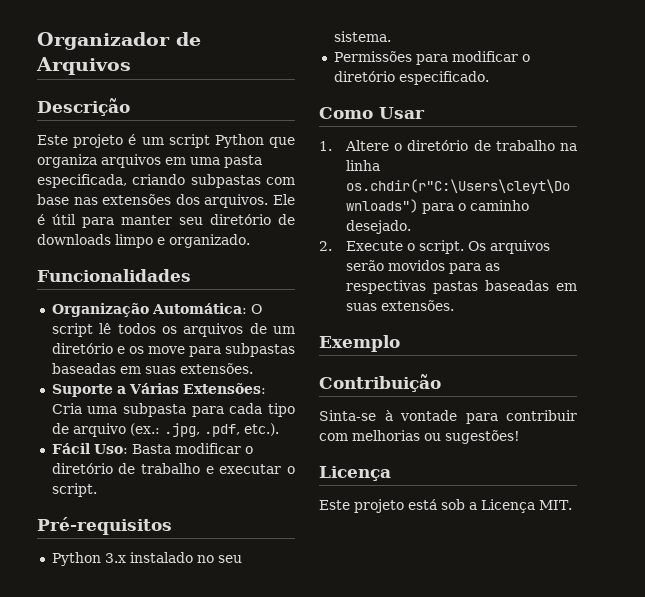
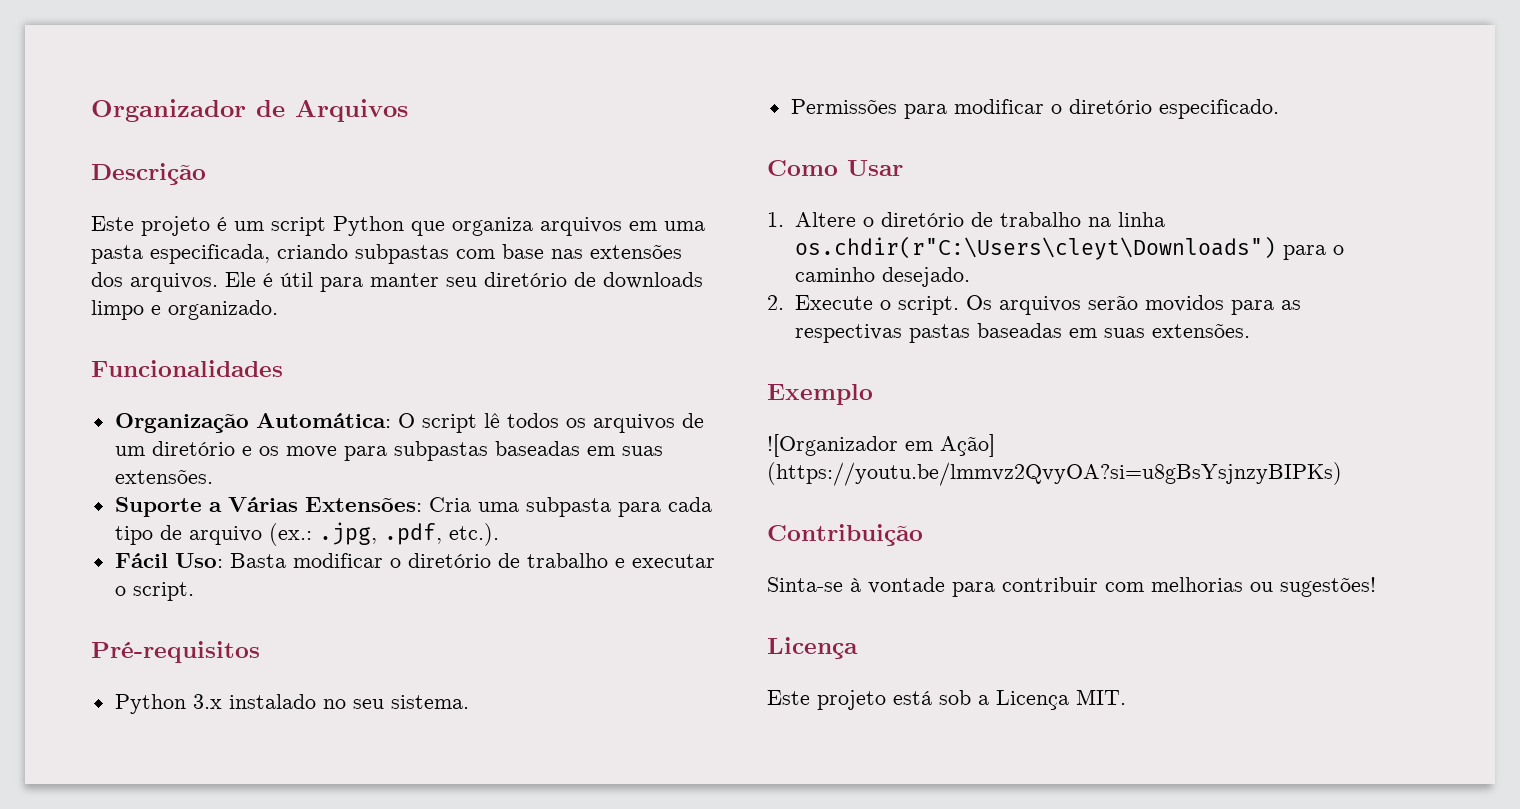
+ ![Organizador em Ação] (https://youtu.be/lmmvz2QvyOA?si=u8gBsYsjnzyBIPKs)

